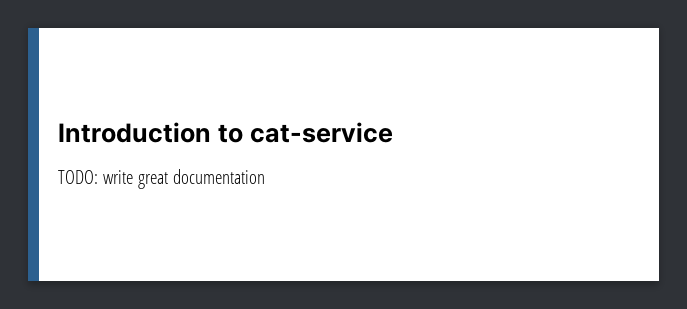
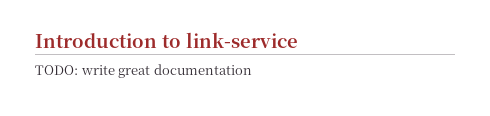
- Introduction to cat-service
+ Introduction to link-service

